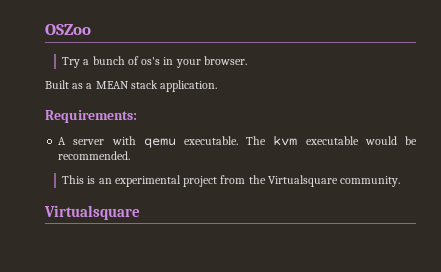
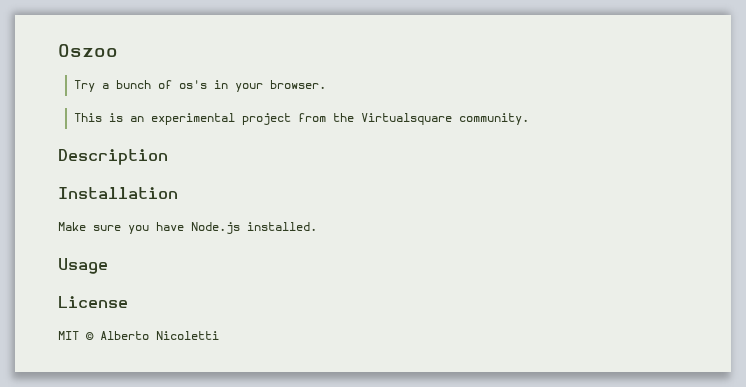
- OSZoo
+ Oszoo
- Built as a MEAN stack application.
- Requirements:
- A server with qemu executable. The kvm executable would be recommended.
  This is an experimental project from the Virtualsquare community.
- Virtualsquare
+ Description
+ Installation
+ Make sure you have Node.js installed.
+ Usage
+ License
+ MIT © Alberto Nicoletti

